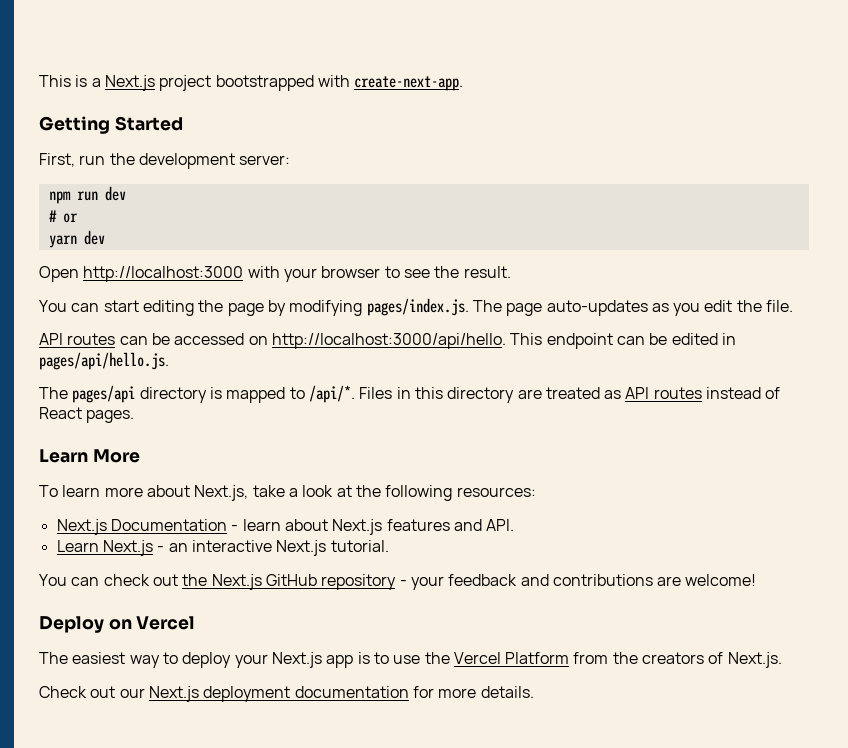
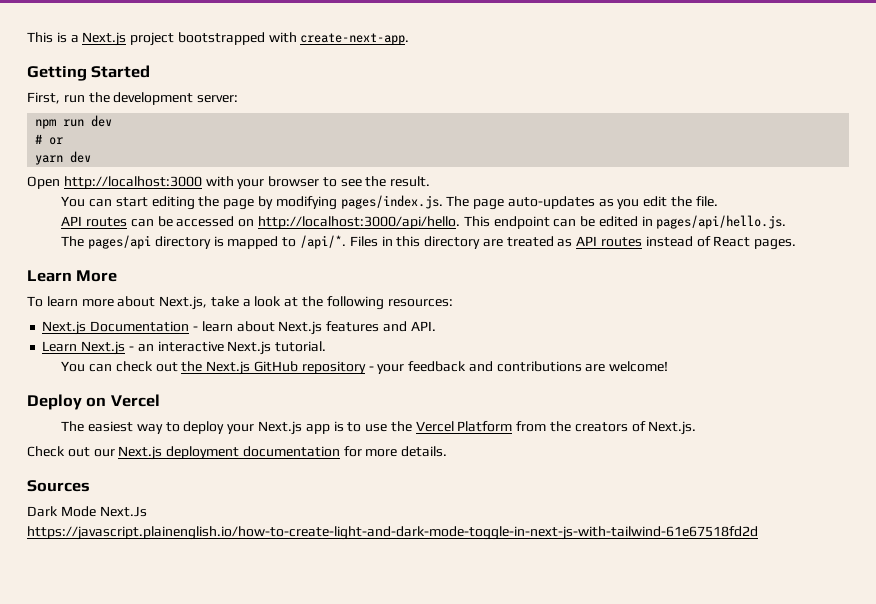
+ Sources
+ Dark Mode Next.Js https://javascript.plainenglish.io/how-to-create-light-and-dark-mode-toggle-in-next-js-with-tailwind-61e67518fd2d

